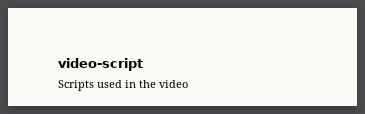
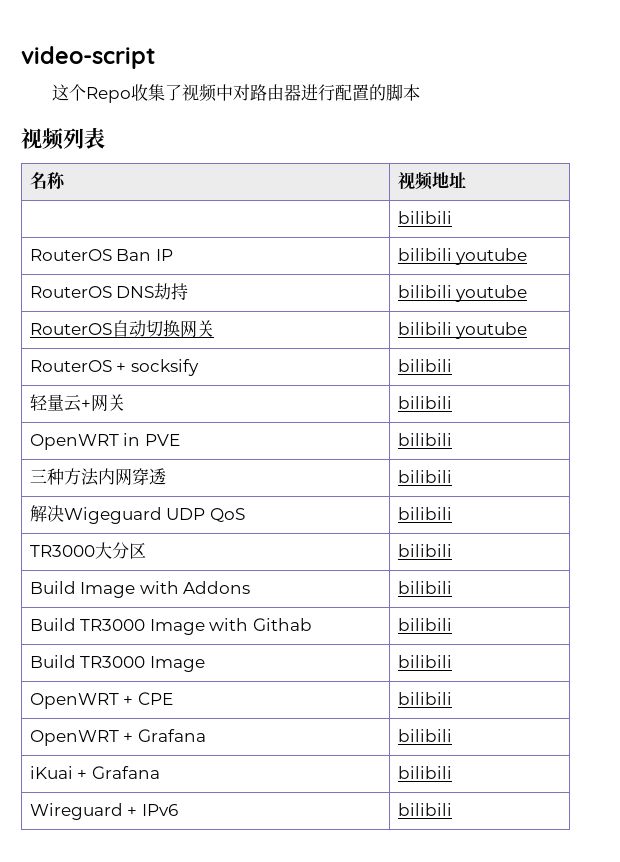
- Scripts used in the video
+ 这个Repo收集了视频中对路由器进行配置的脚本
+ 视频列表
+ 名称 | 视频地址
+ | bilibili
+ RouterOS Ban IP | bilibili youtube
+ RouterOS DNS劫持 | bilibili youtube
+ RouterOS自动切换网关 | bilibili youtube
+ RouterOS + socksify | bilibili
+ 轻量云+网关 | bilibili
+ OpenWRT in PVE | bilibili
+ 三种方法内网穿透 | bilibili
+ 解决Wigeguard UDP QoS | bilibili
+ TR3000大分区 | bilibili
+ Build Image with Addons | bilibili
+ Build TR3000 Image with Githab | bilibili
+ Build TR3000 Image | bilibili
+ OpenWRT + CPE | bilibili
+ OpenWRT + Grafana | bilibili
+ iKuai + Grafana | bilibili
+ Wireguard + IPv6 | bilibili

